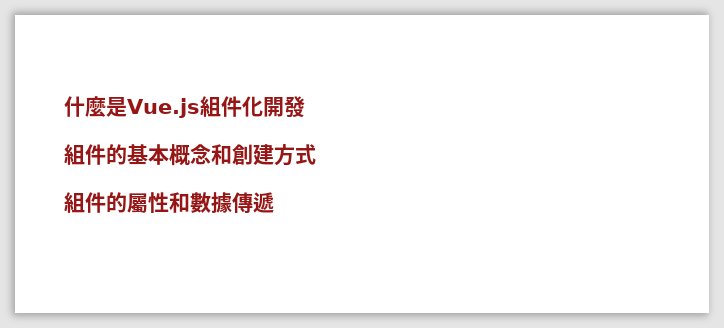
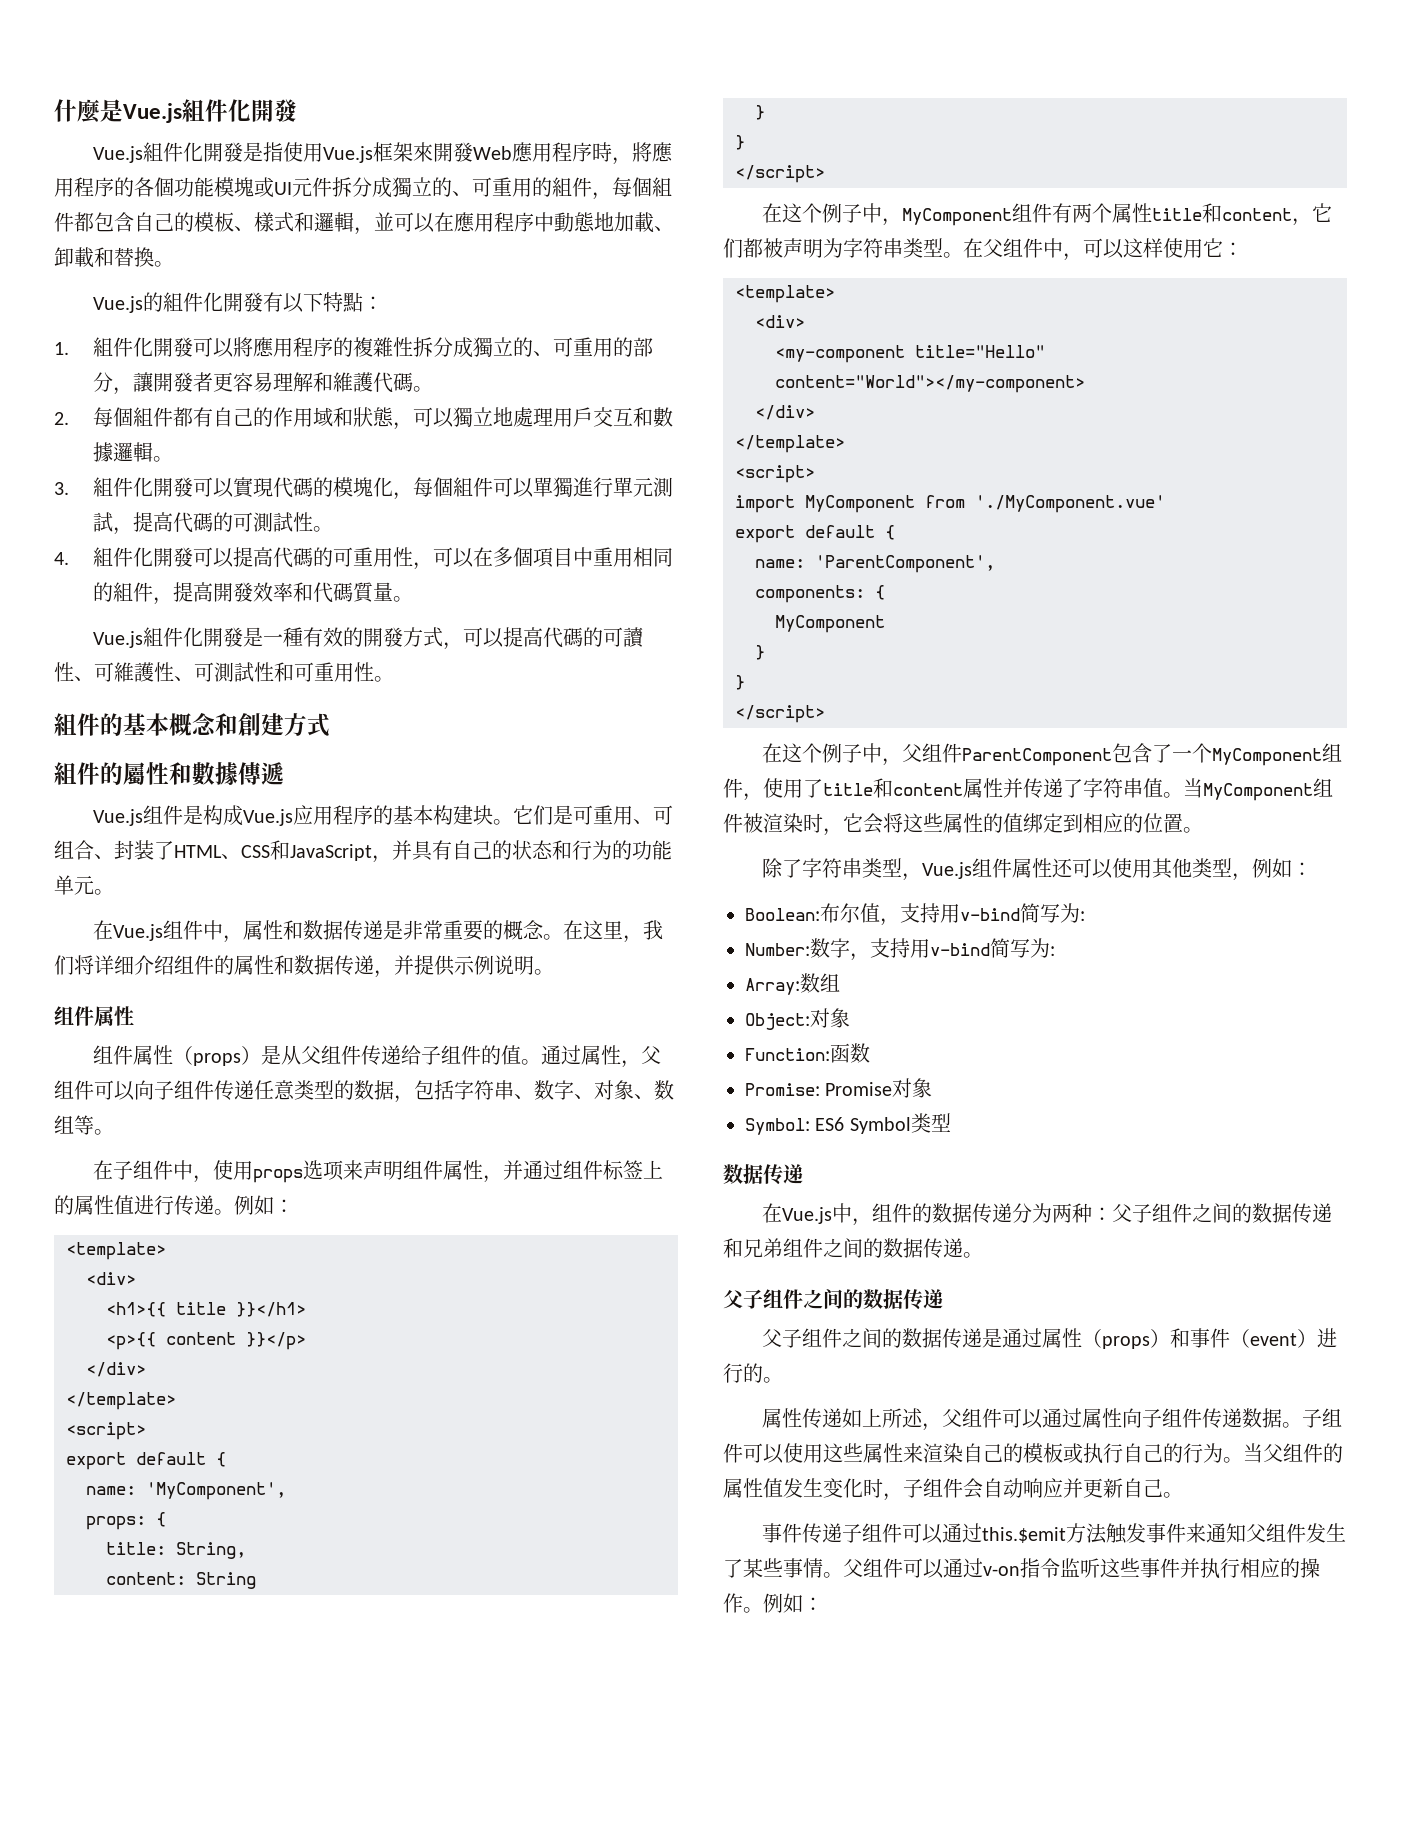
+ Vue.js組件化開發是指使用Vue.js框架來開發Web應用程序時，將應用程序的各個功能模塊或UI元件拆分成獨立的、可重用的組件，每個組件都包含自己的模板、樣式和邏輯，並可以在應用程序中動態地加載、卸載和替換。
+ Vue.js的組件化開發有以下特點：
+ 1.組件化開發可以將應用程序的複雜性拆分成獨立的、可重用的部分，讓開發者更容易理解和維護代碼。
+ 2.每個組件都有自己的作用域和狀態，可以獨立地處理用戶交互和數據邏輯。
+ 3.組件化開發可以實現代碼的模塊化，每個組件可以單獨進行單元測試，提高代碼的可測試性。
+ 4.組件化開發可以提高代碼的可重用性，可以在多個項目中重用相同的組件，提高開發效率和代碼質量。
+ Vue.js組件化開發是一種有效的開發方式，可以提高代碼的可讀性、可維護性、可測試性和可重用性。
+ Vue.js组件是构成Vue.js应用程序的基本构建块。它们是可重用、可组合、封装了HTML、CSS和JavaScript，并具有自己的状态和行为的功能单元。
+ 在Vue.js组件中，属性和数据传递是非常重要的概念。在这里，我们将详细介绍组件的属性和数据传递，并提供示例说明。
+ 组件属性
+ 组件属性（props）是从父组件传递给子组件的值。通过属性，父组件可以向子组件传递任意类型的数据，包括字符串、数字、对象、数组等。
+ 在子组件中，使用props选项来声明组件属性，并通过组件标签上的属性值进行传递。例如：
+ <template>
+ <div>
+ <h1>{{ title }}</h1>
+ <p>{{ content }}</p>
+ </div>
+ </template>
+ <script>
+ export default {
+ name: 'MyComponent',
+ props: {
+ title: String,
+ content: String
+ }
+ }
+ </script>
+ 在这个例子中，MyComponent组件有两个属性title和content，它们都被声明为字符串类型。在父组件中，可以这样使用它：
+ <template>
+ <div>
+ <my-component title="Hello" content="World"></my-component>
+ </div>
+ </template>
+ <script>
+ import MyComponent from './MyComponent.vue'
+ export default {
+ name: 'ParentComponent',
+ components: {
+ MyComponent
+ }
+ }
+ </script>
+ 在这个例子中，父组件ParentComponent包含了一个MyComponent组件，使用了title和content属性并传递了字符串值。当MyComponent组件被渲染时，它会将这些属性的值绑定到相应的位置。
+ 除了字符串类型，Vue.js组件属性还可以使用其他类型，例如：
+ Boolean:布尔值，支持用v-bind简写为:
+ Number:数字，支持用v-bind简写为:
+ Array:数组
+ Object:对象
+ Function:函数
+ Promise: Promise对象
+ Symbol: ES6 Symbol类型
+ 数据传递
+ 在Vue.js中，组件的数据传递分为两种：父子组件之间的数据传递和兄弟组件之间的数据传递。
+ 父子组件之间的数据传递
+ 父子组件之间的数据传递是通过属性（props）和事件（event）进行的。
+ 属性传递如上所述，父组件可以通过属性向子组件传递数据。子组件可以使用这些属性来渲染自己的模板或执行自己的行为。当父组件的属性值发生变化时，子组件会自动响应并更新自己。
+ 事件传递子组件可以通过this.$emit方法触发事件来通知父组件发生了某些事情。父组件可以通过v-on指令监听这些事件并执行相应的操作。例如：

